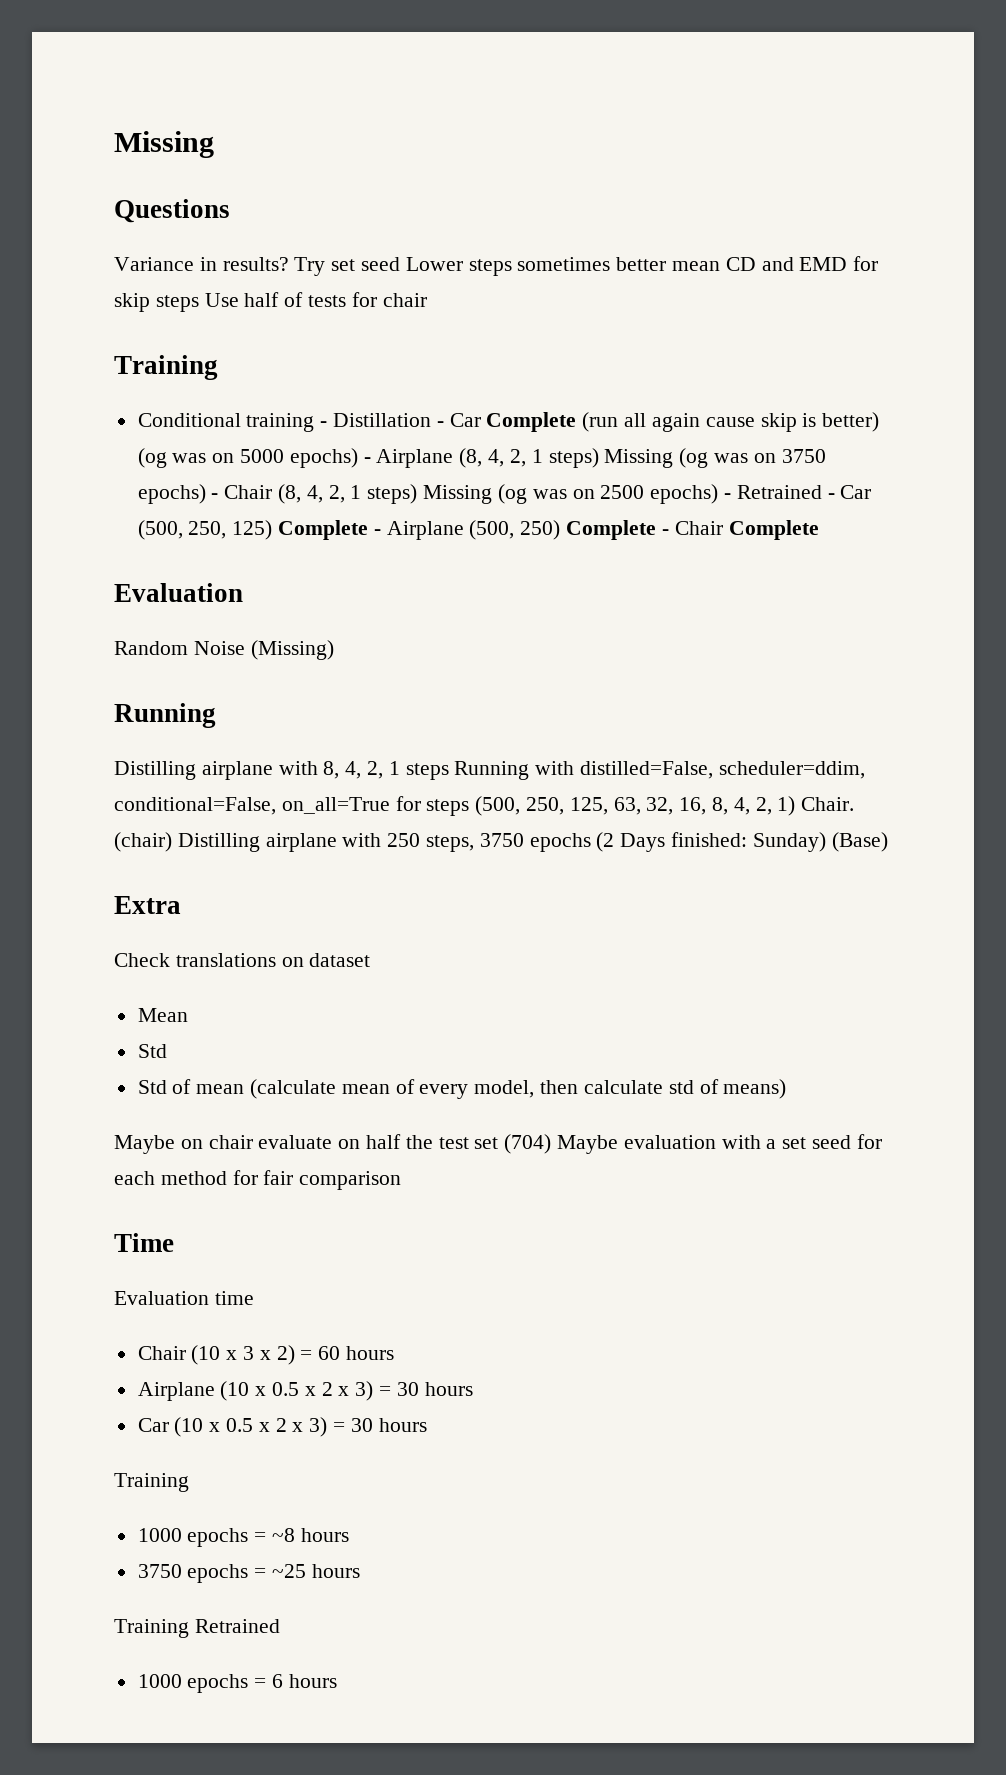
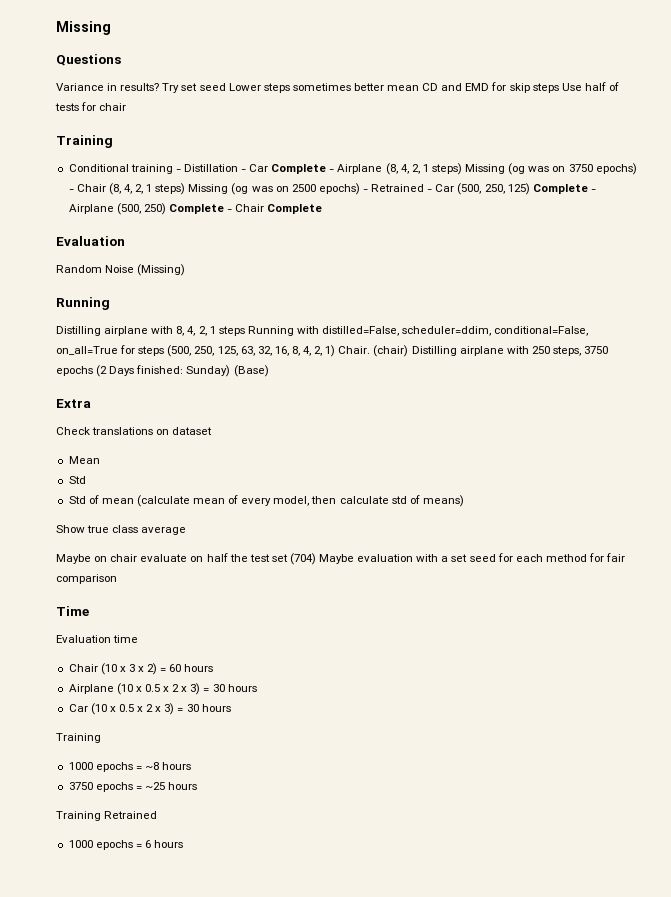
- Conditional training - Distillation - Car Complete (run all again cause skip is better) (og was on 5000 epochs) - Airplane (8, 4, 2, 1 steps) Missing (og was on 3750 epochs) - Chair (8, 4, 2, 1 steps) Missing (og was on 2500 epochs) - Retrained - Car (500, 250, 125) Complete - Airplane (500, 250) Complete - Chair Complete
+ Conditional training - Distillation - Car Complete - Airplane (8, 4, 2, 1 steps) Missing (og was on 3750 epochs) - Chair (8, 4, 2, 1 steps) Missing (og was on 2500 epochs) - Retrained - Car (500, 250, 125) Complete - Airplane (500, 250) Complete - Chair Complete
+ Show true class average

